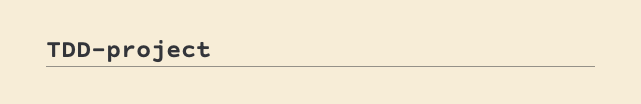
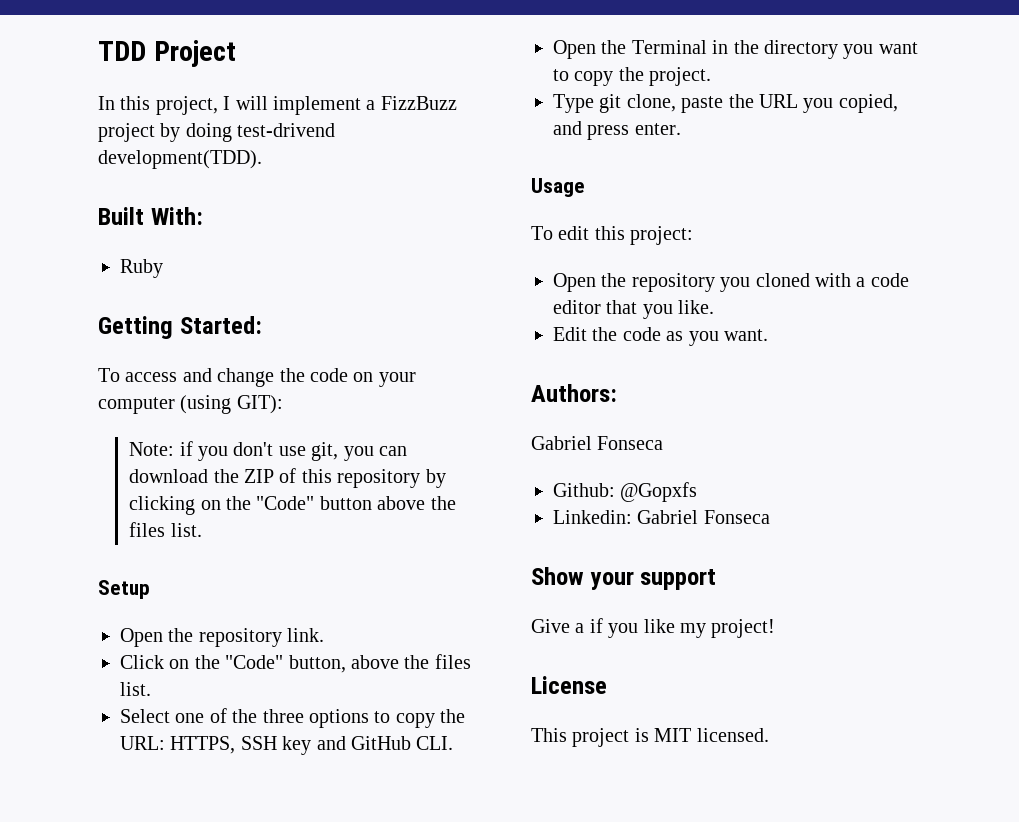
- TDD-project
+ TDD Project
+ In this project, I will implement a FizzBuzz project by doing test-drivend development(TDD).
+ Built With:
+ Ruby
+ Getting Started:
+ To access and change the code on your computer (using GIT):
+ Note: if you don't use git, you can download the ZIP of this repository by clicking on the "Code" button above the files list.
+ Setup
+ Open the repository link.
+ Click on the "Code" button, above the files list.
+ Select one of the three options to copy the URL: HTTPS, SSH key and GitHub CLI.
+ Open the Terminal in the directory you want to copy the project.
+ Type git clone, paste the URL you copied, and press enter.
+ Usage
+ To edit this project:
+ Open the repository you cloned with a code editor that you like.
+ Edit the code as you want.
+ Authors:
+ Gabriel Fonseca
+ Github: @Gopxfs
+ Linkedin: Gabriel Fonseca
+ Show your support
+ Give a if you like my project!
+ License
+ This project is MIT licensed.

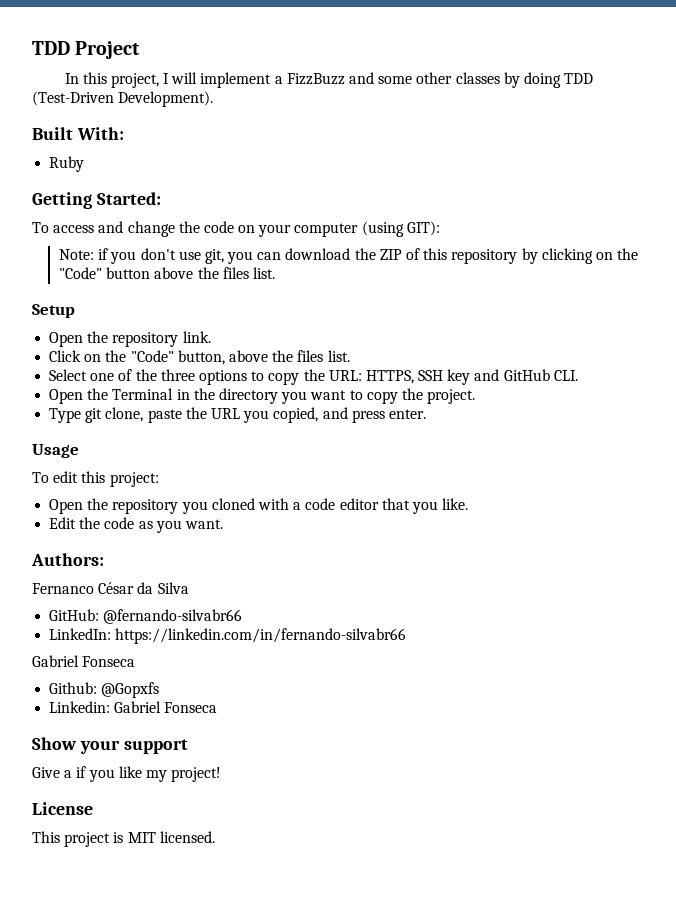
- In this project, I will implement a FizzBuzz project by doing test-drivend development(TDD).
+ In this project, I will implement a FizzBuzz and some other classes by doing TDD (Test-Driven Development).
+ Fernanco César da Silva
+ GitHub: @fernando-silvabr66
+ LinkedIn: https://linkedin.com/in/fernando-silvabr66

